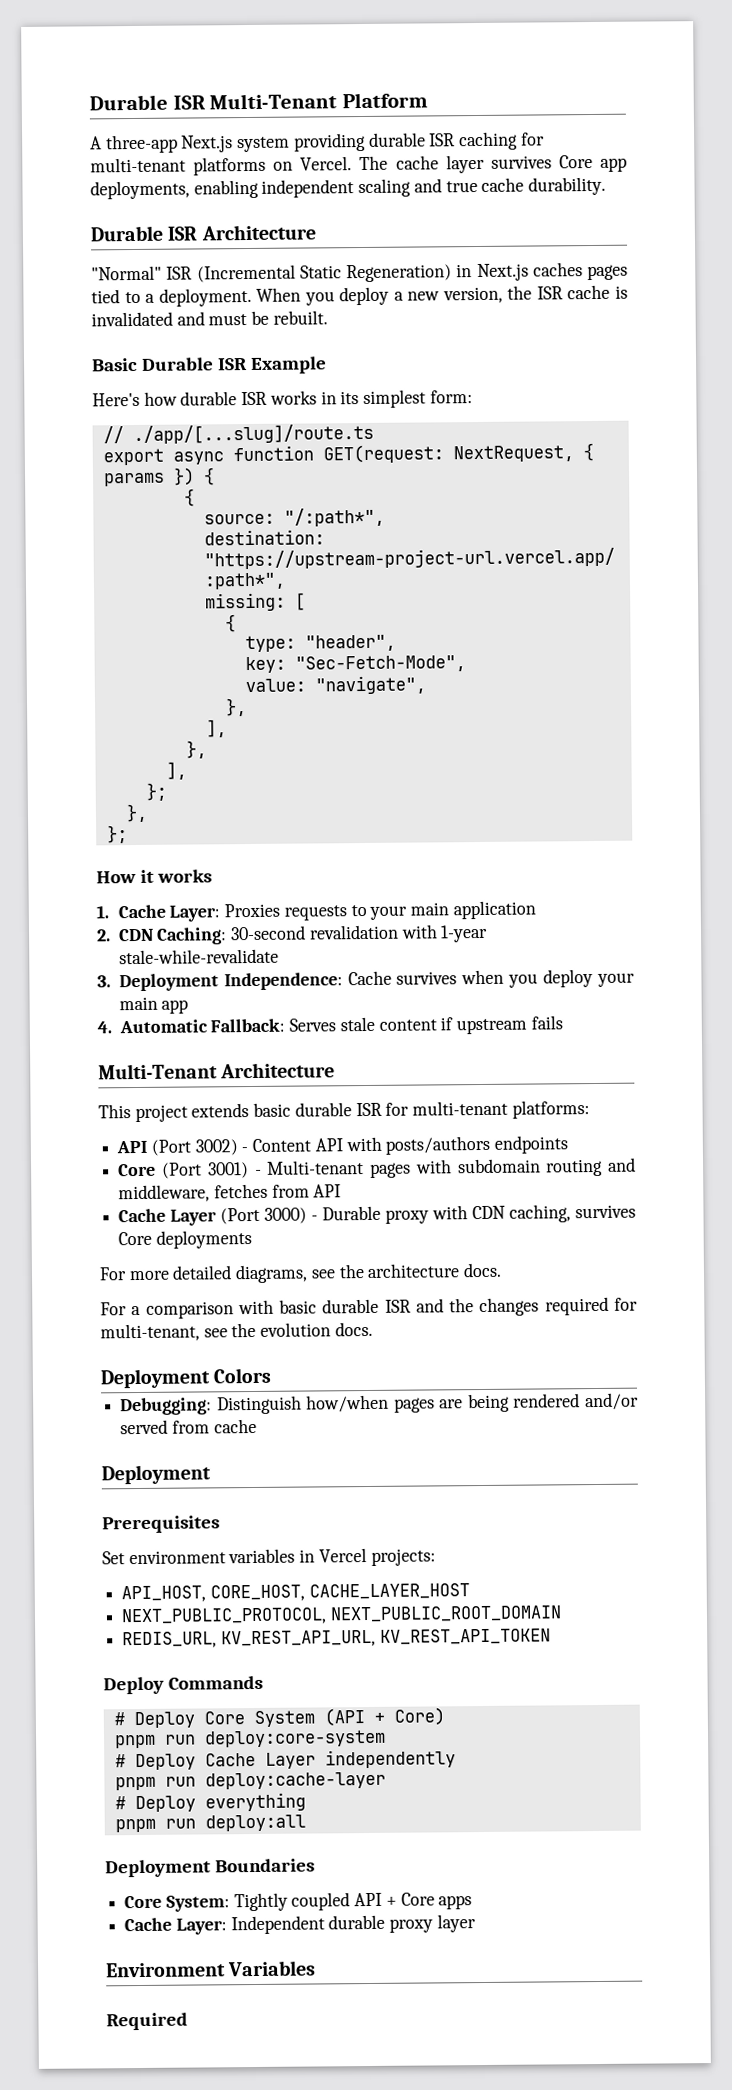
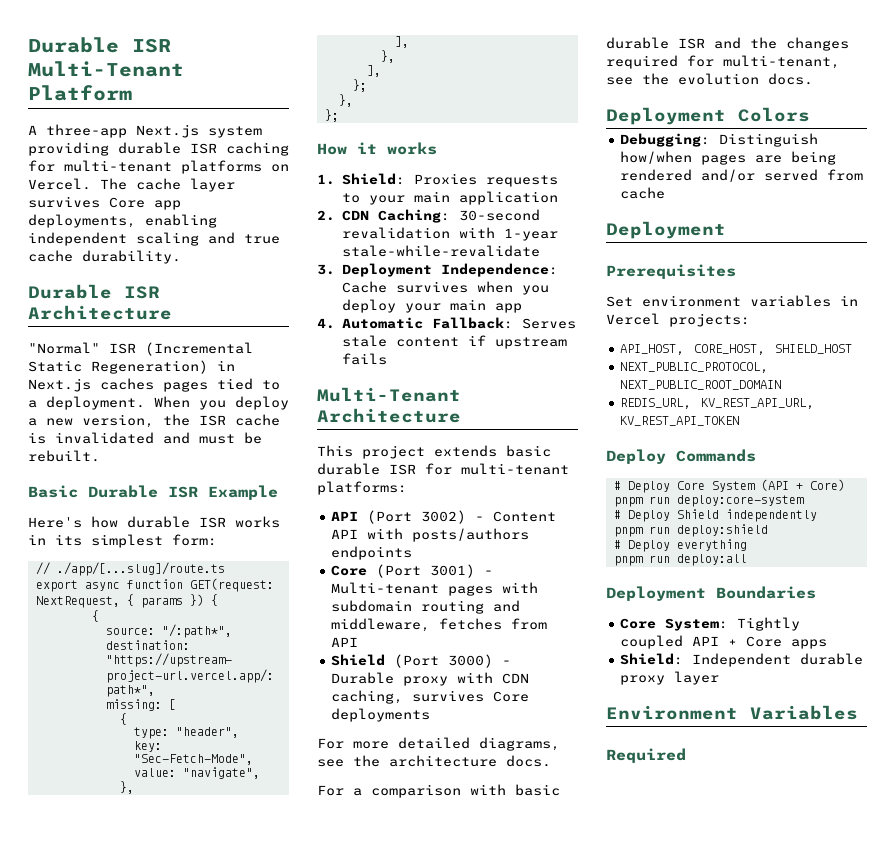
- 1. Cache Layer: Proxies requests to your main application
+ 1. Shield: Proxies requests to your main application
- Cache Layer (Port 3000) - Durable proxy with CDN caching, survives Core deployments
+ Shield (Port 3000) - Durable proxy with CDN caching, survives Core deployments
- API_HOST, CORE_HOST, CACHE_LAYER_HOST
+ API_HOST, CORE_HOST, SHIELD_HOST
- # Deploy Cache Layer independently
+ # Deploy Shield independently
- pnpm run deploy:cache-layer
+ pnpm run deploy:shield
- Cache Layer: Independent durable proxy layer
+ Shield: Independent durable proxy layer

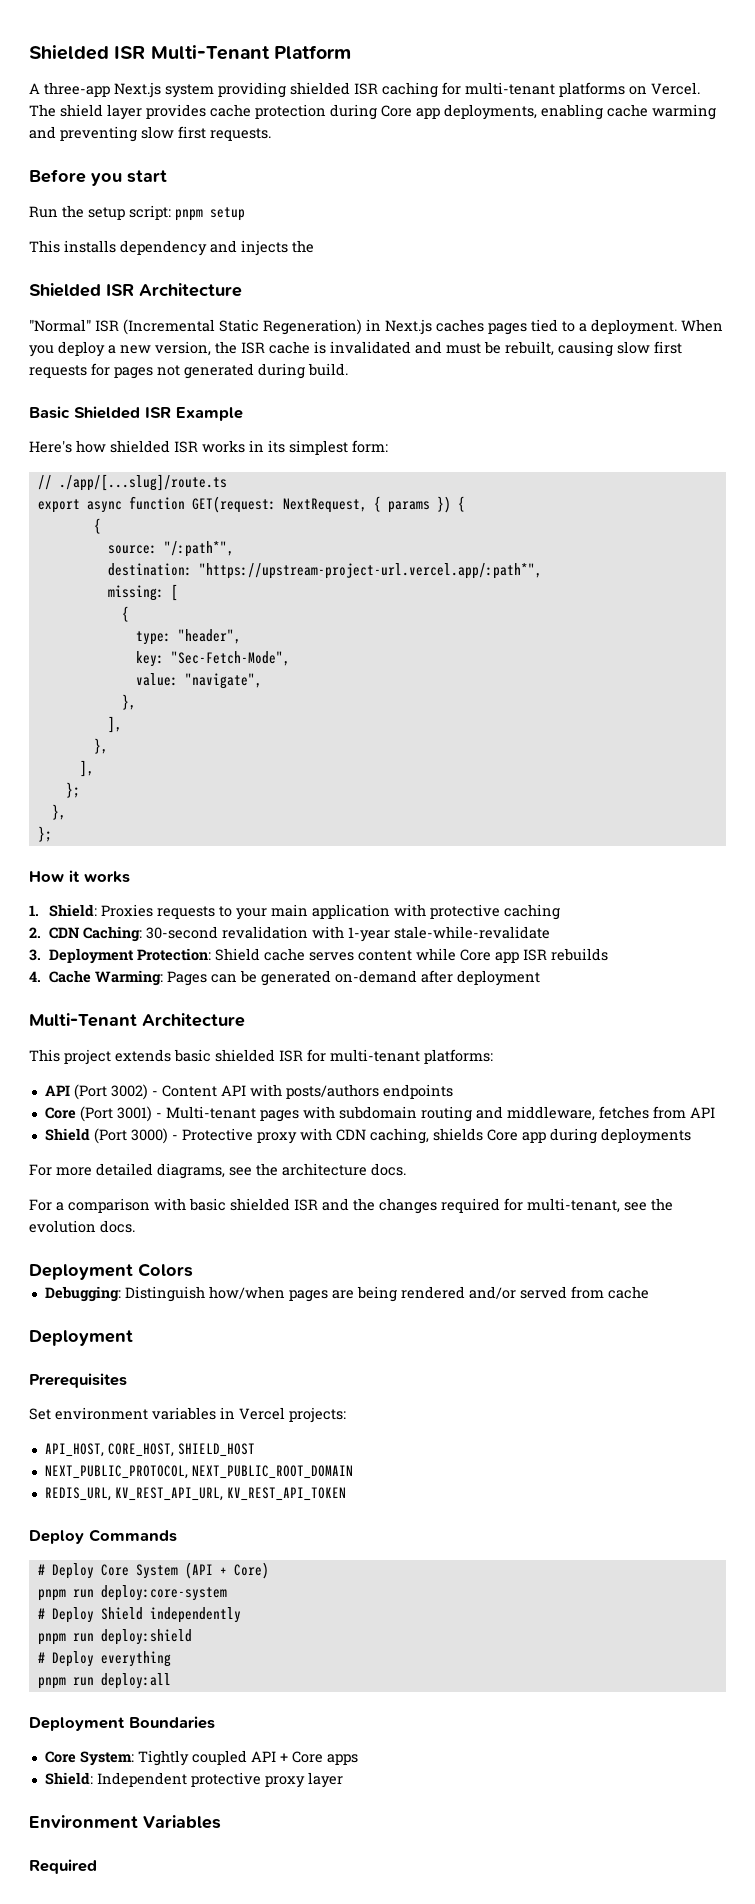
- Durable ISR Multi-Tenant Platform
+ Shielded ISR Multi-Tenant Platform
- A three-app Next.js system providing durable ISR caching for multi-tenant platforms on Vercel.
+ A three-app Next.js system providing shielded ISR caching for multi-tenant platforms on Vercel.
- The cache layer survives Core app deployments, enabling independent scaling and true cache durability.
- Durable ISR Architecture
+ The shield layer provides cache protection during Core app deployments, enabling cache warming and preventing slow first requests.
+ Before you start
+ Run the setup script: pnpm setup
+ This installs dependency and injects the
+ Shielded ISR Architecture
- When you deploy a new version, the ISR cache is invalidated and must be rebuilt.
+ When you deploy a new version, the ISR cache is invalidated and must be rebuilt, causing slow first requests for pages not generated during build.
- Basic Durable ISR Example
+ Basic Shielded ISR Example
- Here's how durable ISR works in its simplest form:
+ Here's how shielded ISR works in its simplest form:
- 1. Shield: Proxies requests to your main application
+ 1. Shield: Proxies requests to your main application with protective caching
- 3. Deployment Independence: Cache survives when you deploy your main app
+ 3. Deployment Protection: Shield cache serves content while Core app ISR rebuilds
- 4. Automatic Fallback: Serves stale content if upstream fails
+ 4. Cache Warming: Pages can be generated on-demand after deployment
- This project extends basic durable ISR for multi-tenant platforms:
+ This project extends basic shielded ISR for multi-tenant platforms:
- Shield (Port 3000) - Durable proxy with CDN caching, survives Core deployments
+ Shield (Port 3000) - Protective proxy with CDN caching, shields Core app during deployments
- For a comparison with basic durable ISR and the changes required for multi-tenant, see the evolution docs.
+ For a comparison with basic shielded ISR and the changes required for multi-tenant, see the evolution docs.
- Shield: Independent durable proxy layer
+ Shield: Independent protective proxy layer

